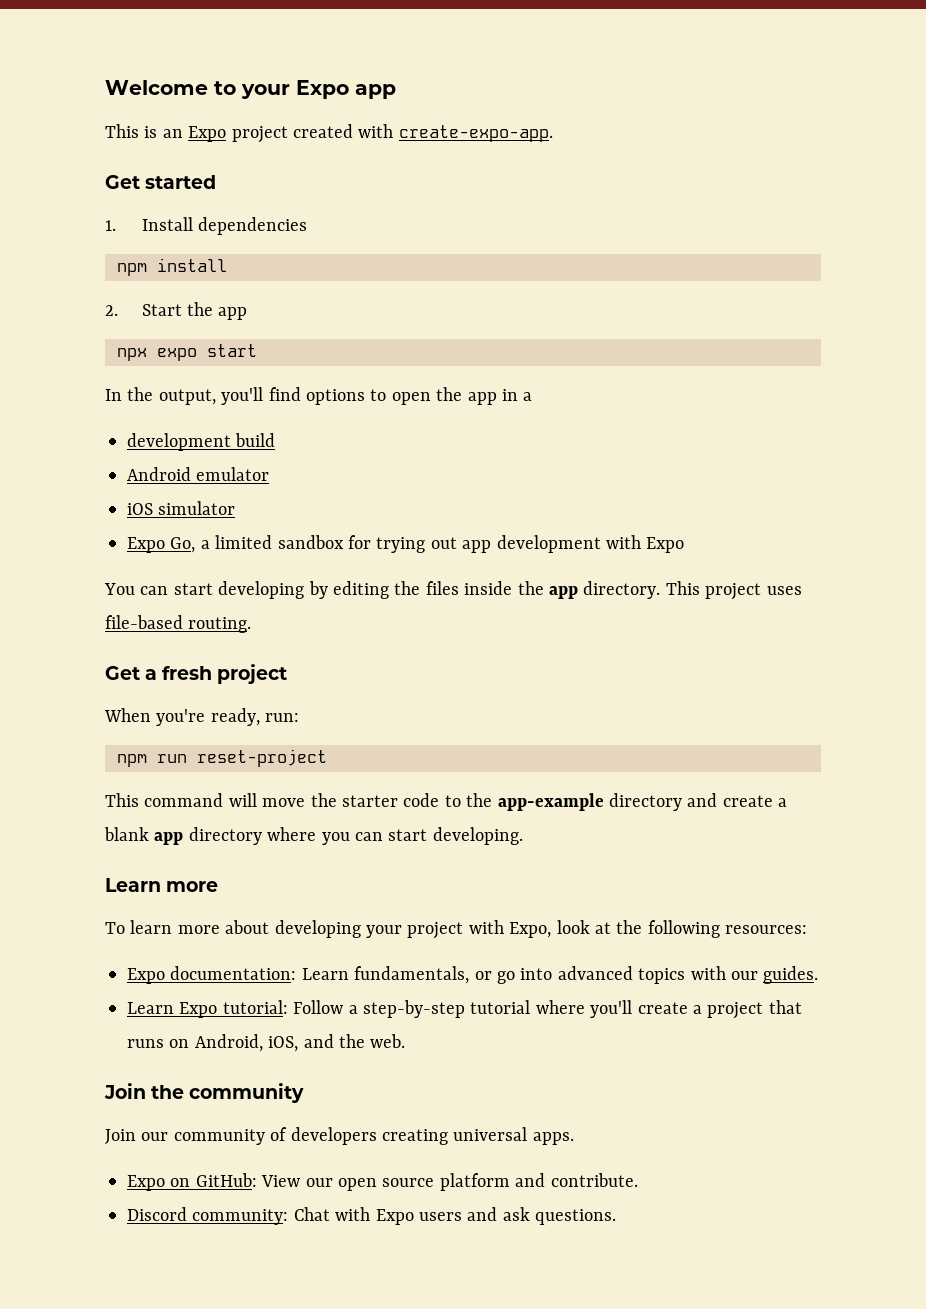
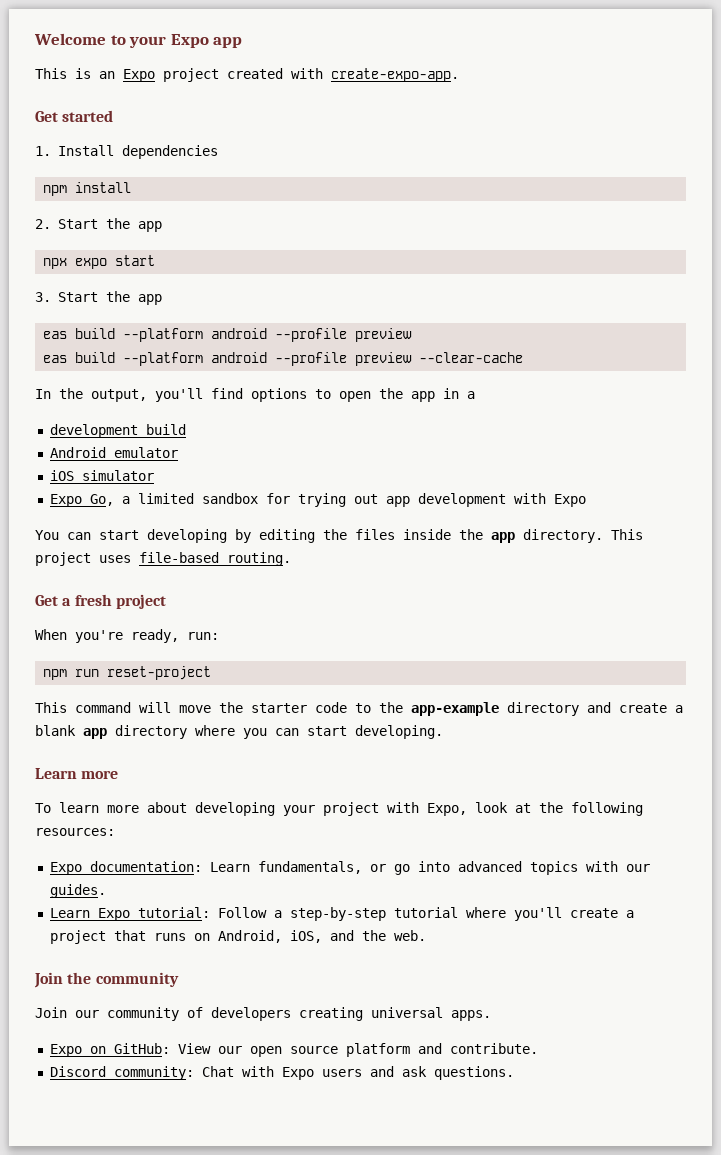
+ 3. Start the app
+ eas build --platform android --profile preview
+ eas build --platform android --profile preview --clear-cache

